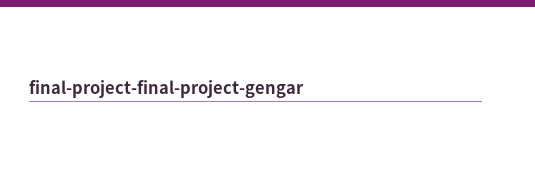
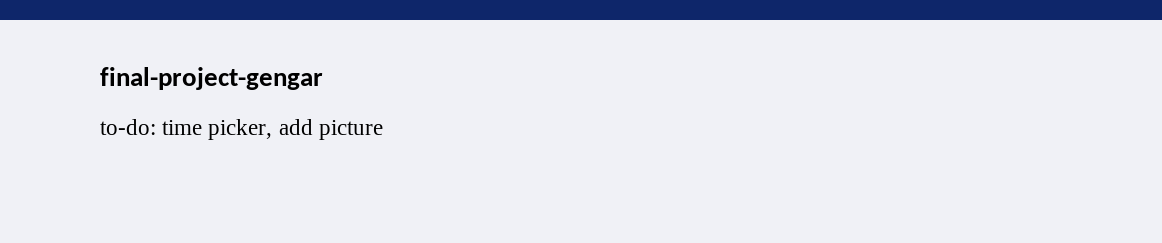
- final-project-final-project-gengar
+ final-project-gengar
+ to-do: time picker, add picture

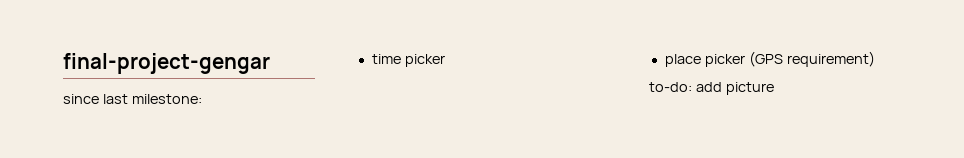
+ since last milestone:
+ time picker
+ place picker (GPS requirement)
- to-do: time picker, add picture
+ to-do: add picture

